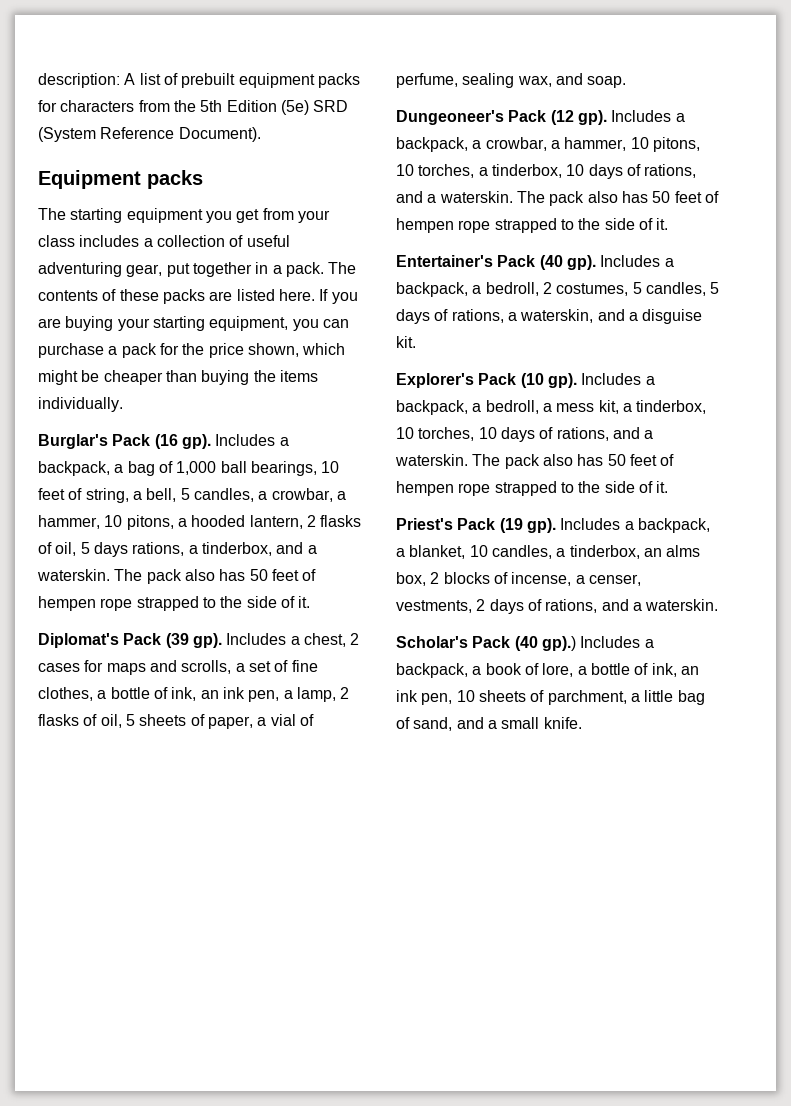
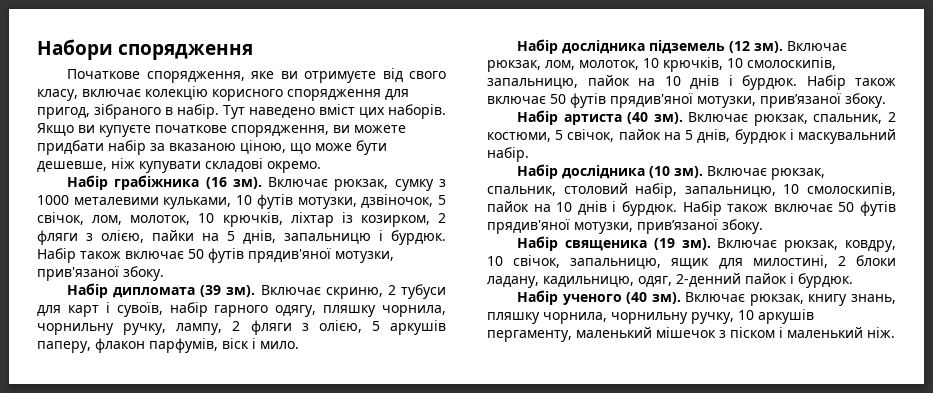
- description: A list of prebuilt equipment packs for characters from the 5th Edition (5e) SRD (System Reference Document).
- Equipment packs
- The starting equipment you get from your class includes a collection of useful adventuring gear, put together in a pack. The contents of these packs are listed here. If you are buying your starting equipment, you can purchase a pack for the price shown, which might be cheaper than buying the items individually.
- Burglar's Pack (16 gp). Includes a backpack, a bag of 1,000 ball bearings, 10 feet of string, a bell, 5 candles, a crowbar, a hammer, 10 pitons, a hooded lantern, 2 flasks of oil, 5 days rations, a tinderbox, and a waterskin. The pack also has 50 feet of hempen rope strapped to the side of it.
- Diplomat's Pack (39 gp). Includes a chest, 2 cases for maps and scrolls, a set of fine clothes, a bottle of ink, an ink pen, a lamp, 2 flasks of oil, 5 sheets of paper, a vial of perfume, sealing wax, and soap.
- Dungeoneer's Pack (12 gp). Includes a backpack, a crowbar, a hammer, 10 pitons, 10 torches, a tinderbox, 10 days of rations, and a waterskin. The pack also has 50 feet of hempen rope strapped to the side of it.
- Entertainer's Pack (40 gp). Includes a backpack, a bedroll, 2 costumes, 5 candles, 5 days of rations, a waterskin, and a disguise kit.
- Explorer's Pack (10 gp). Includes a backpack, a bedroll, a mess kit, a tinderbox, 10 torches, 10 days of rations, and a waterskin. The pack also has 50 feet of hempen rope strapped to the side of it.
- Priest's Pack (19 gp). Includes a backpack, a blanket, 10 candles, a tinderbox, an alms box, 2 blocks of incense, a censer, vestments, 2 days of rations, and a waterskin.
- Scholar's Pack (40 gp).) Includes a backpack, a book of lore, a bottle of ink, an ink pen, 10 sheets of parchment, a little bag of sand, and a small knife.
+ Набори спорядження
+ Початкове спорядження, яке ви отримуєте від свого класу, включає колекцію корисного спорядження для пригод, зібраного в набір. Тут наведено вміст цих наборів. Якщо ви купуєте початкове спорядження, ви можете придбати набір за вказаною ціною, що може бути дешевше, ніж купувати складові окремо.
+ Набір грабіжника (16 зм). Включає рюкзак, сумку з 1000 металевими кульками, 10 футів мотузки, дзвіночок, 5 свічок, лом, молоток, 10 крючків, ліхтар із козирком, 2 фляги з олією, пайки на 5 днів, запальницю і бурдюк. Набір також включає 50 футів прядив'яної мотузки, прив'язаної збоку.
+ Набір дипломата (39 зм). Включає скриню, 2 тубуси для карт і сувоїв, набір гарного одягу, пляшку чорнила, чорнильну ручку, лампу, 2 фляги з олією, 5 аркушів паперу, флакон парфумів, віск і мило.
+ Набір дослідника підземель (12 зм). Включає рюкзак, лом, молоток, 10 крючків, 10 смолоскипів, запальницю, пайок на 10 днів і бурдюк. Набір також включає 50 футів прядив'яної мотузки, прив’язаної збоку.
+ Набір артиста (40 зм). Включає рюкзак, спальник, 2 костюми, 5 свічок, пайок на 5 днів, бурдюк і маскувальний набір.
+ Набір дослідника (10 зм). Включає рюкзак, спальник, столовий набір, запальницю, 10 смолоскипів, пайок на 10 днів і бурдюк. Набір також включає 50 футів прядив'яної мотузки, прив’язаної збоку.
+ Набір священика (19 зм). Включає рюкзак, ковдру, 10 свічок, запальницю, ящик для милостині, 2 блоки ладану, кадильницю, одяг, 2-денний пайок і бурдюк.
+ Набір ученого (40 зм). Включає рюкзак, книгу знань, пляшку чорнила, чорнильну ручку, 10 аркушів пергаменту, маленький мішечок з піском і маленький ніж.

